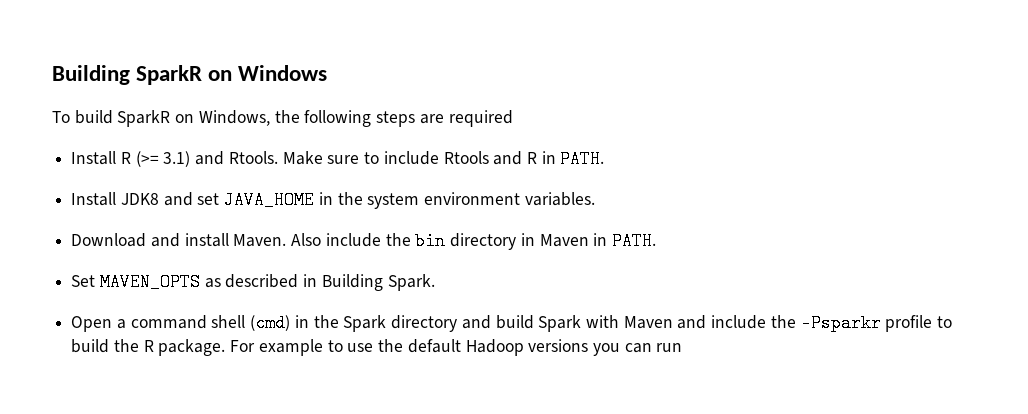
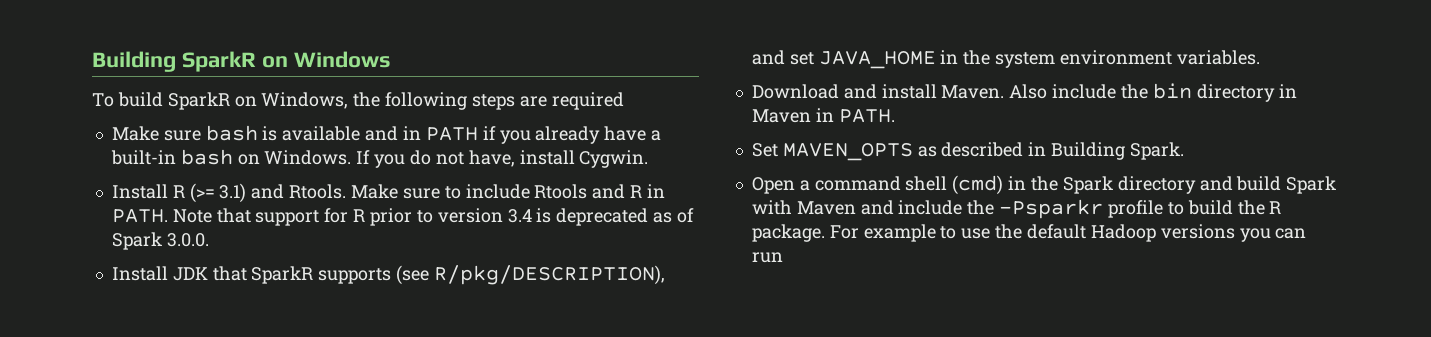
+ Make sure bash is available and in PATH if you already have a built-in bash on Windows. If you do not have, install Cygwin.
- Make sure to include Rtools and R in PATH.
- Install JDK8 and set JAVA_HOME in the system environment variables.
+ Make sure to include Rtools and R in PATH. Note that support for R prior to version 3.4 is deprecated as of Spark 3.0.0.
+ Install JDK that SparkR supports (see R/pkg/DESCRIPTION), and set JAVA_HOME in the system environment variables.

